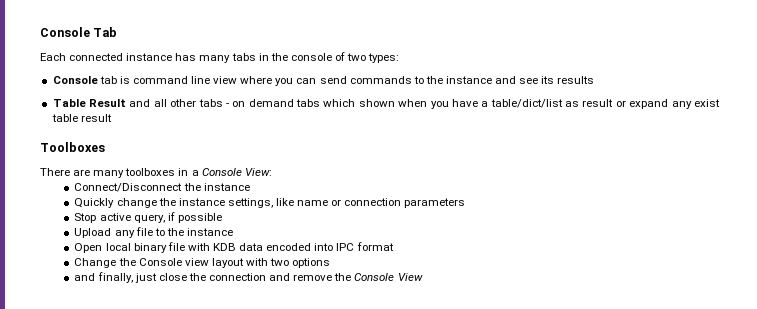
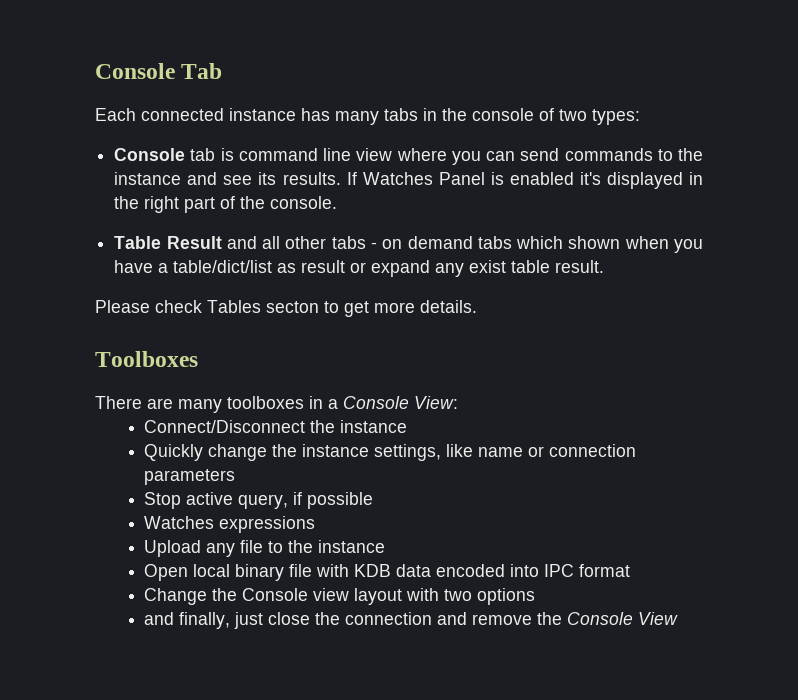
- Console tab is command line view where you can send commands to the instance and see its results
+ Console tab is command line view where you can send commands to the instance and see its results. If Watches Panel is enabled it's displayed in the right part of the console.
- Table Result and all other tabs - on demand tabs which shown when you have a table/dict/list as result or expand any exist table result
+ Table Result and all other tabs - on demand tabs which shown when you have a table/dict/list as result or expand any exist table result.
+ Please check Tables secton to get more details.
+ Watches expressions

